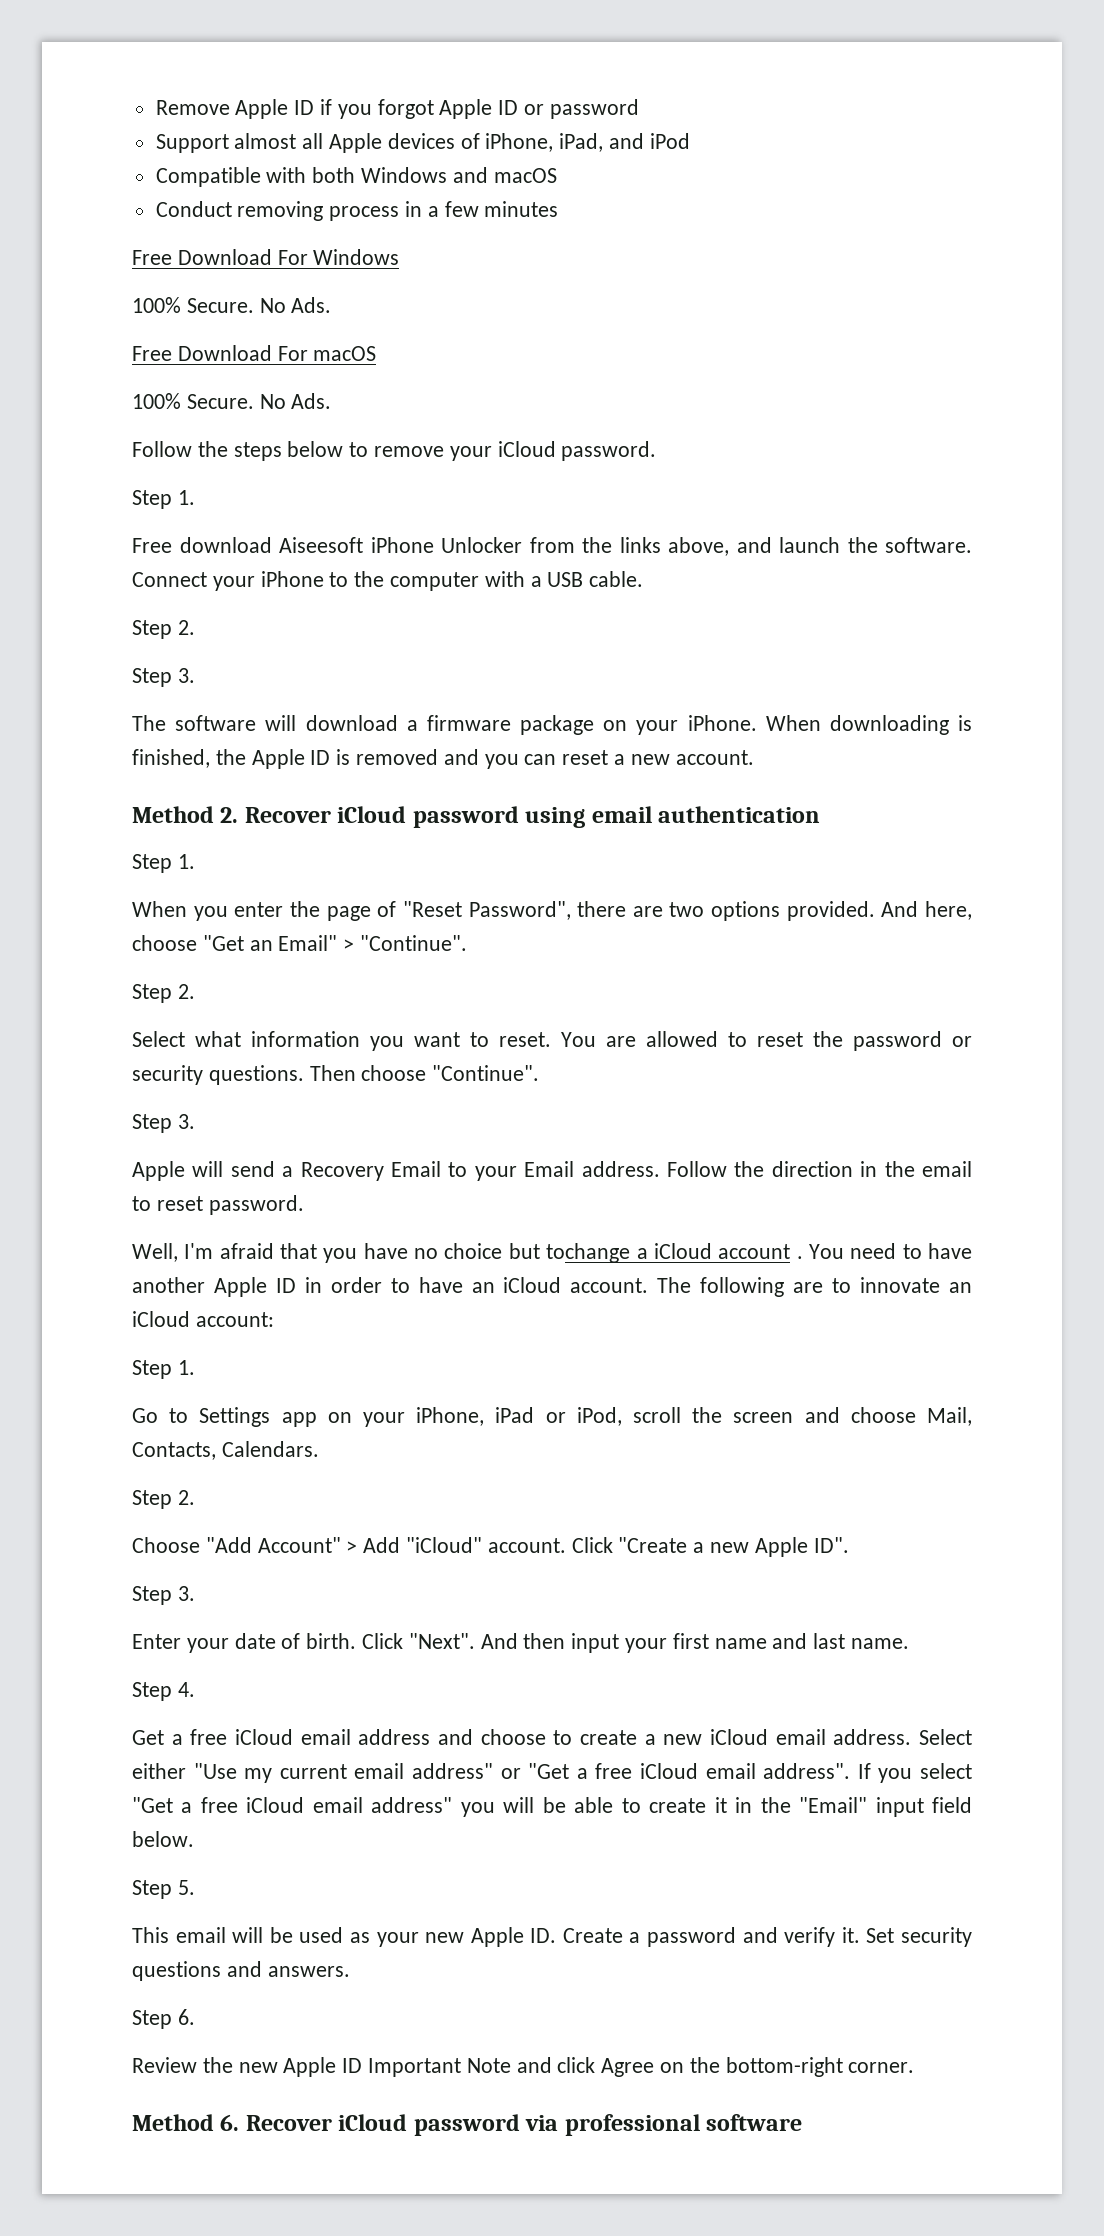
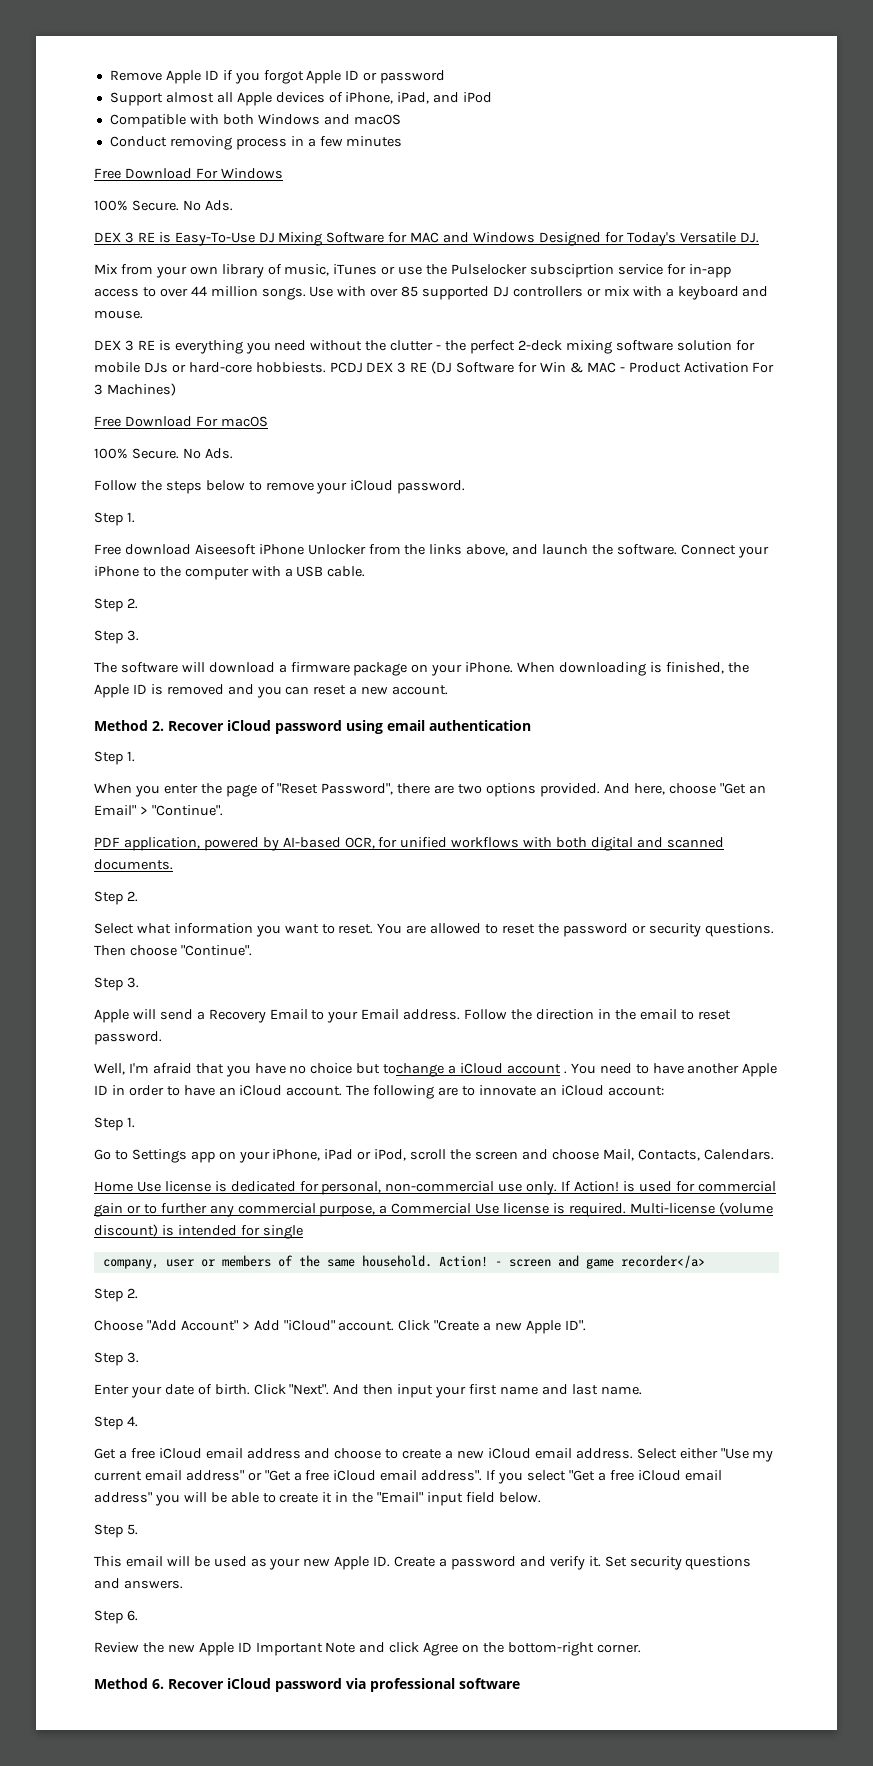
+ DEX 3 RE is Easy-To-Use DJ Mixing Software for MAC and Windows Designed for Today's Versatile DJ.
+ Mix from your own library of music, iTunes or use the Pulselocker subsciprtion service for in-app access to over 44 million songs. Use with over 85 supported DJ controllers or mix with a keyboard and mouse.
+ DEX 3 RE is everything you need without the clutter - the perfect 2-deck mixing software solution for mobile DJs or hard-core hobbiests. PCDJ DEX 3 RE (DJ Software for Win & MAC - Product Activation For 3 Machines)
+ PDF application, powered by AI-based OCR, for unified workflows with both digital and scanned documents.
+ Home Use license is dedicated for personal, non-commercial use only. If Action! is used for commercial gain or to further any commercial purpose, a Commercial Use license is required. Multi-license (volume discount) is intended for single
+ company, user or members of the same household. Action! - screen and game recorder</a>

